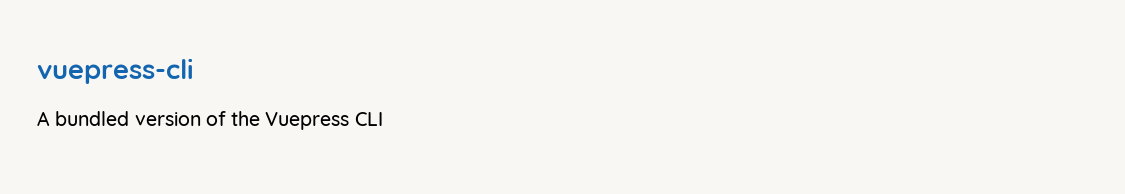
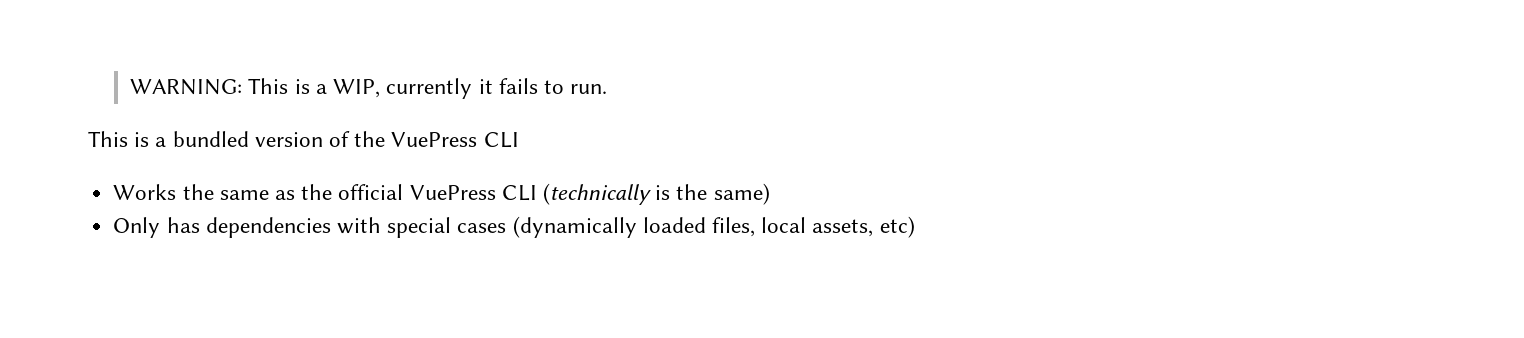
- vuepress-cli
- A bundled version of the Vuepress CLI
+ WARNING: This is a WIP, currently it fails to run.
+ This is a bundled version of the VuePress CLI
+ Works the same as the official VuePress CLI (technically is the same)
+ Only has dependencies with special cases (dynamically loaded files, local assets, etc)

